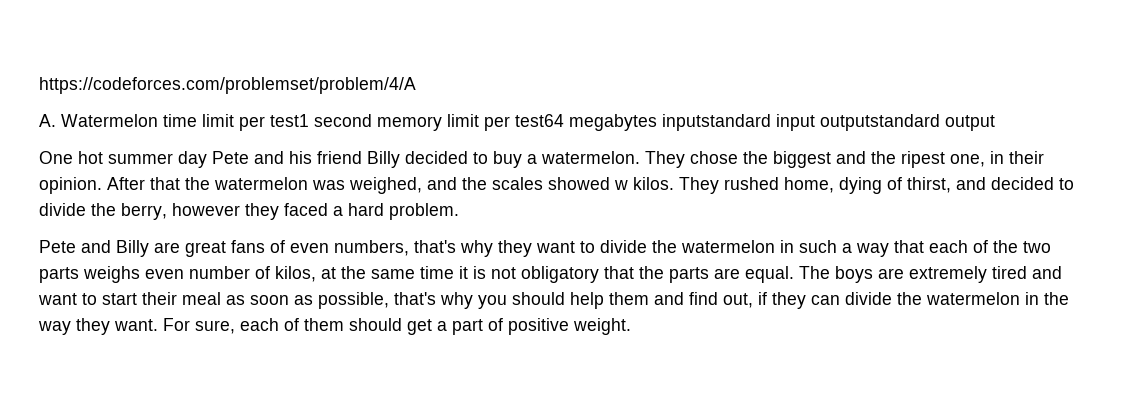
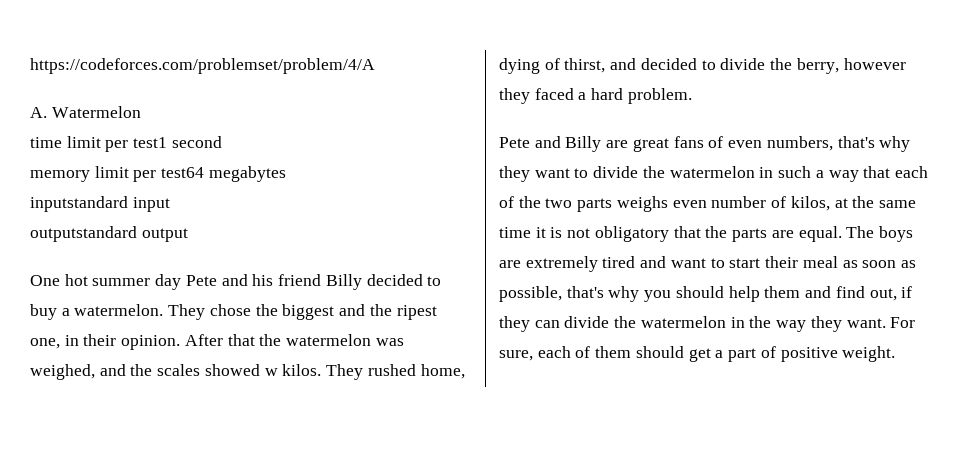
- A. Watermelon time limit per test1 second memory limit per test64 megabytes inputstandard input outputstandard output
+ A. Watermelon
+ time limit per test1 second
+ memory limit per test64 megabytes
+ inputstandard input
+ outputstandard output

